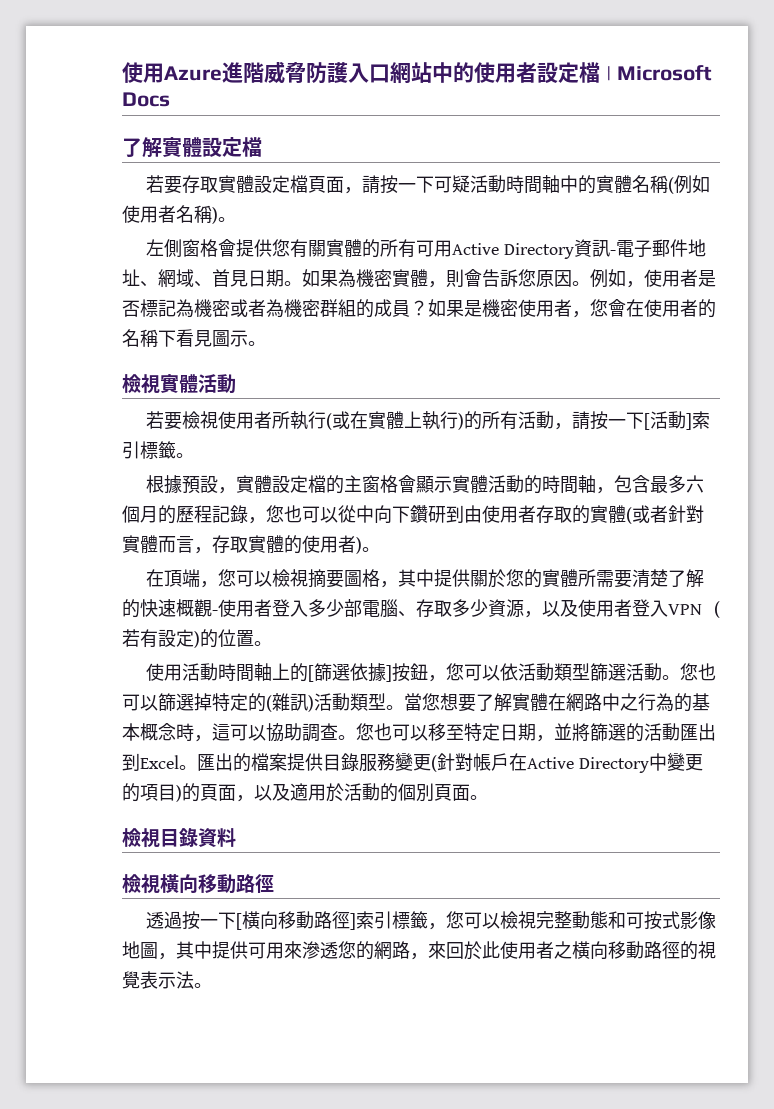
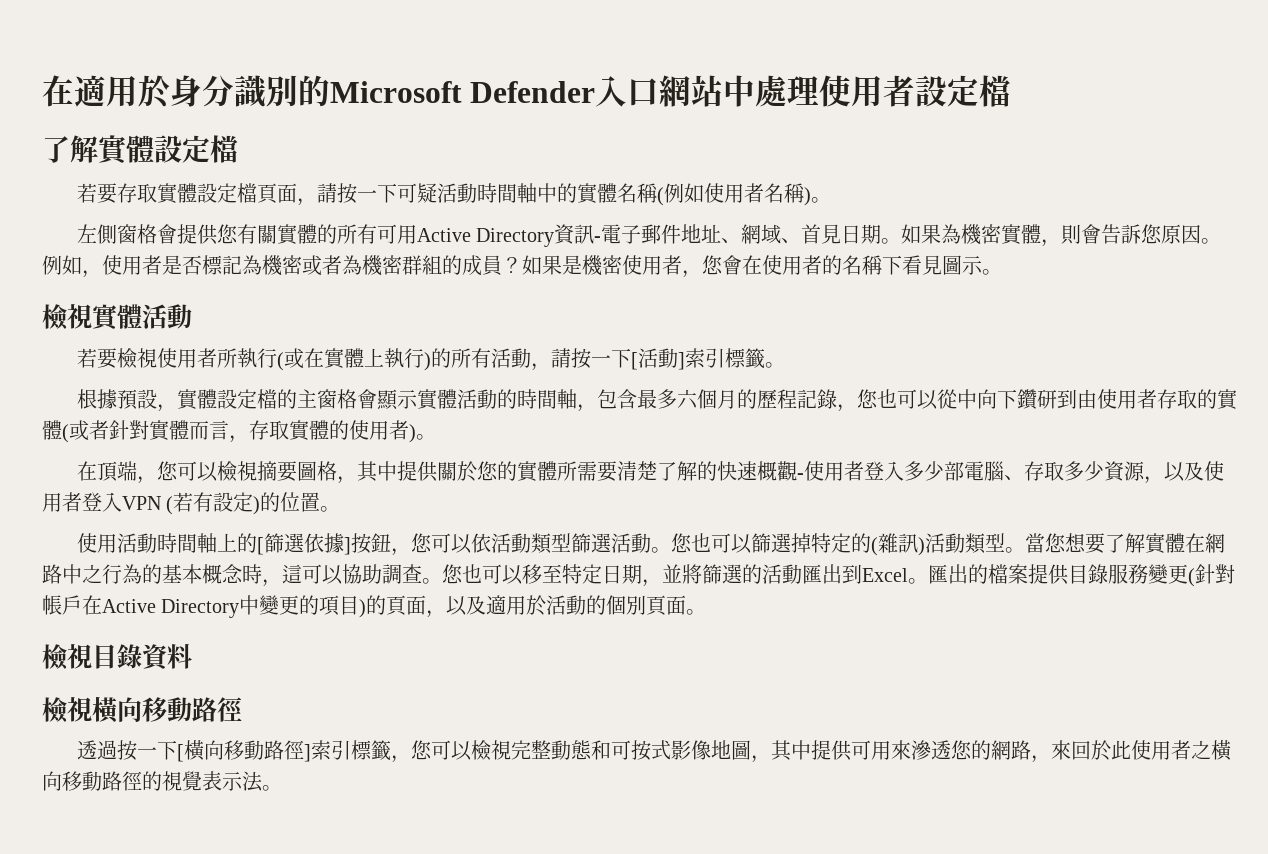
- 使用Azure進階威脅防護入口網站中的使用者設定檔 | Microsoft Docs
+ 在適用於身分識別的Microsoft Defender入口網站中處理使用者設定檔

